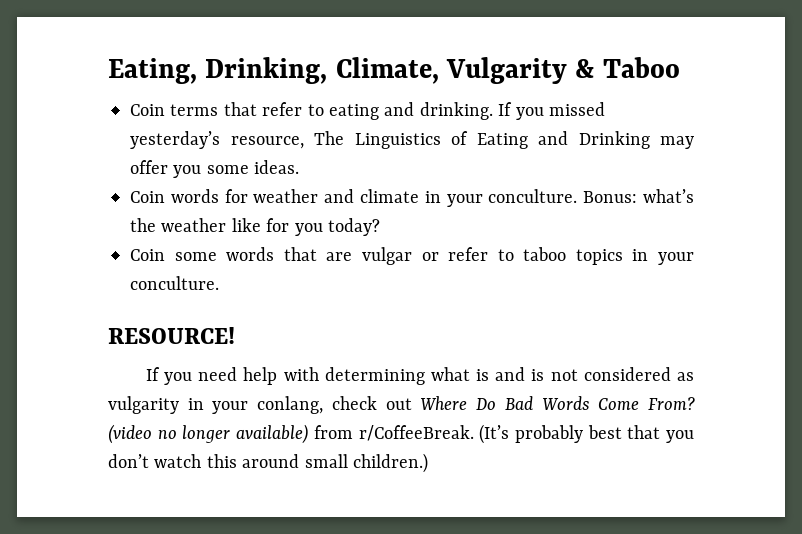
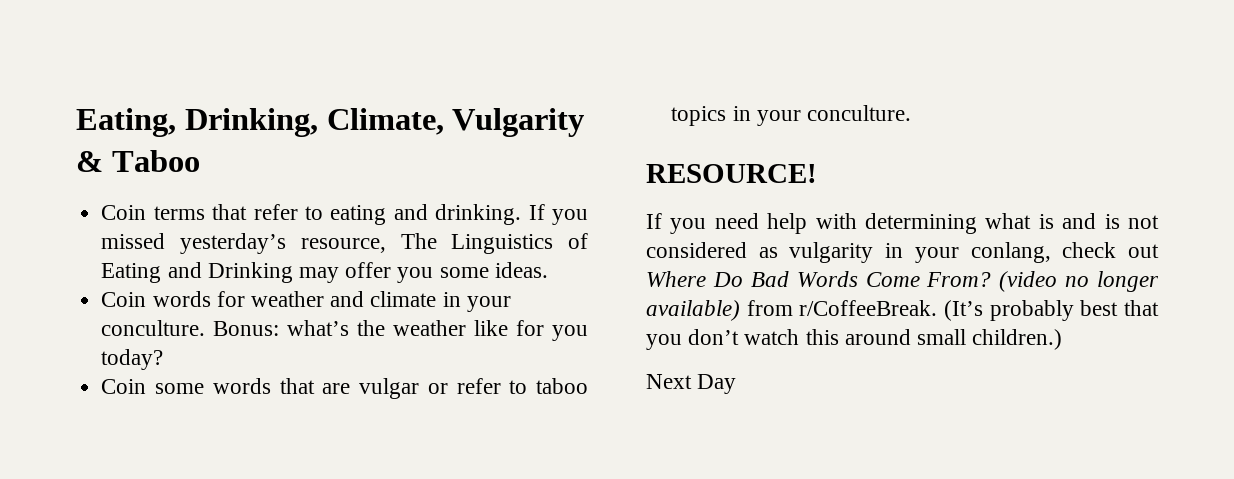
+ Next Day

